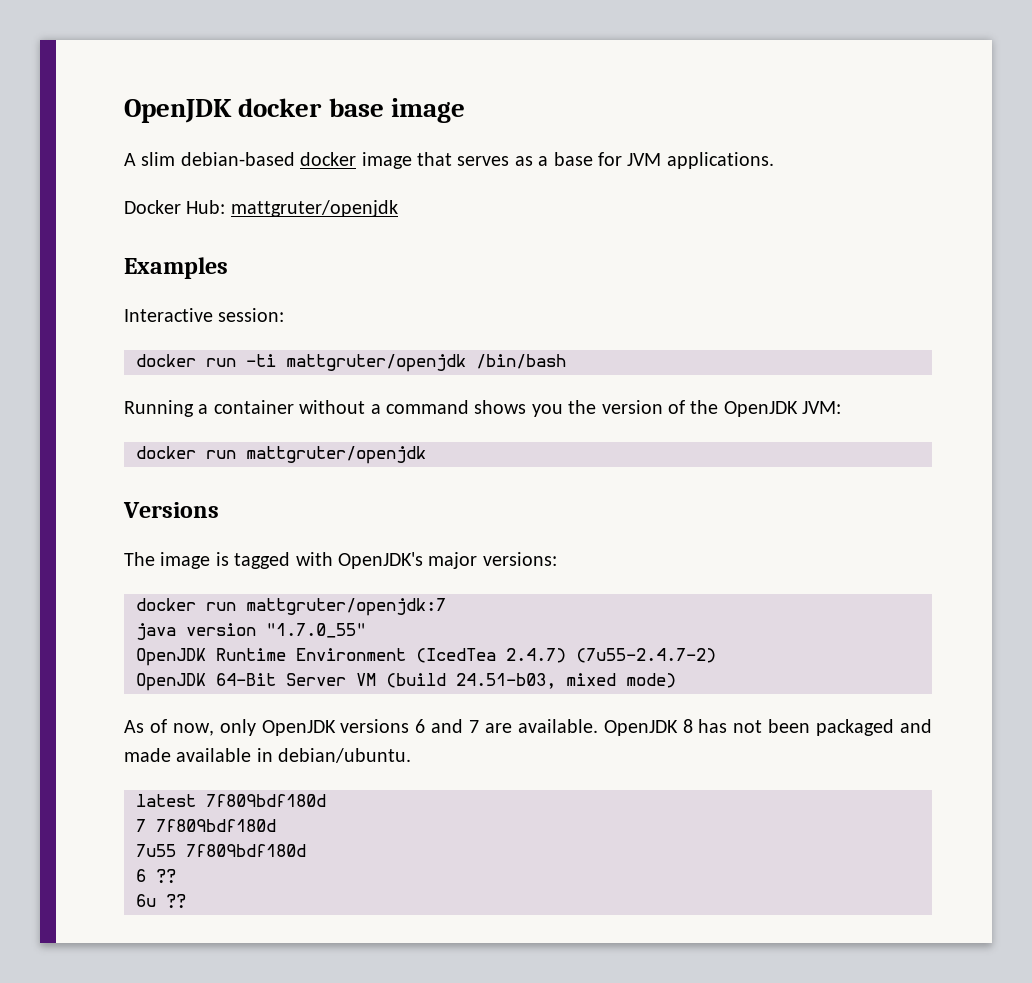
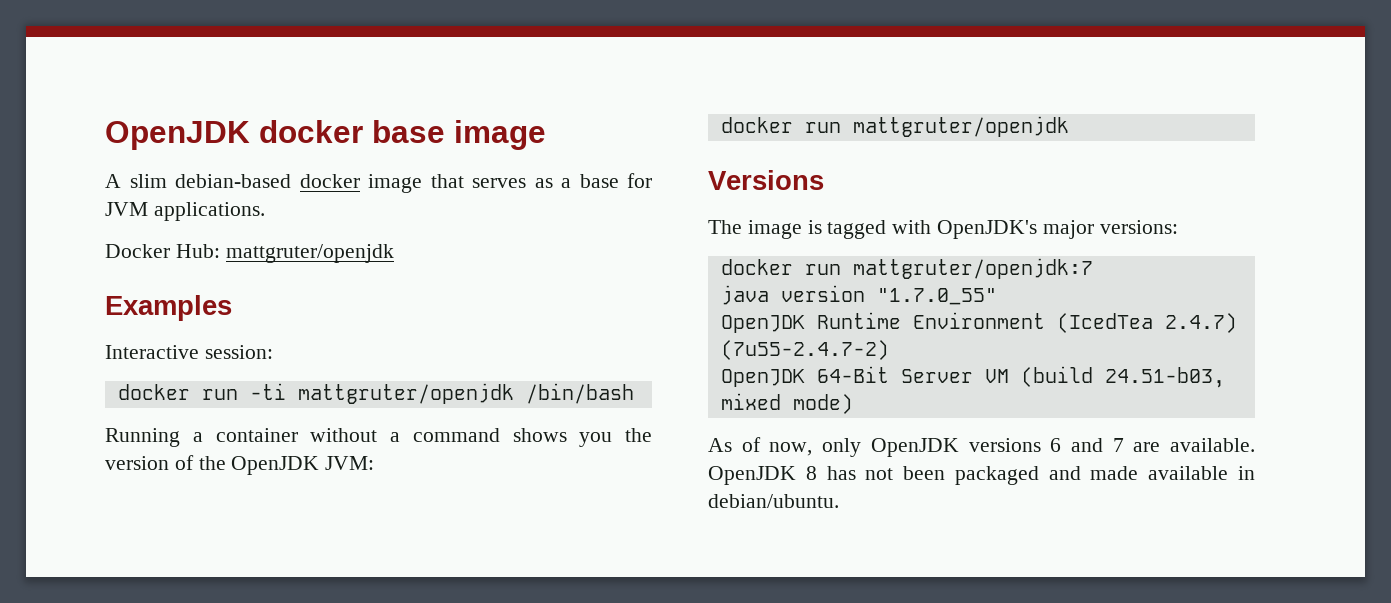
- latest 7f809bdf180d
- 7 7f809bdf180d
- 7u55 7f809bdf180d
- 6 ??
- 6u ??

